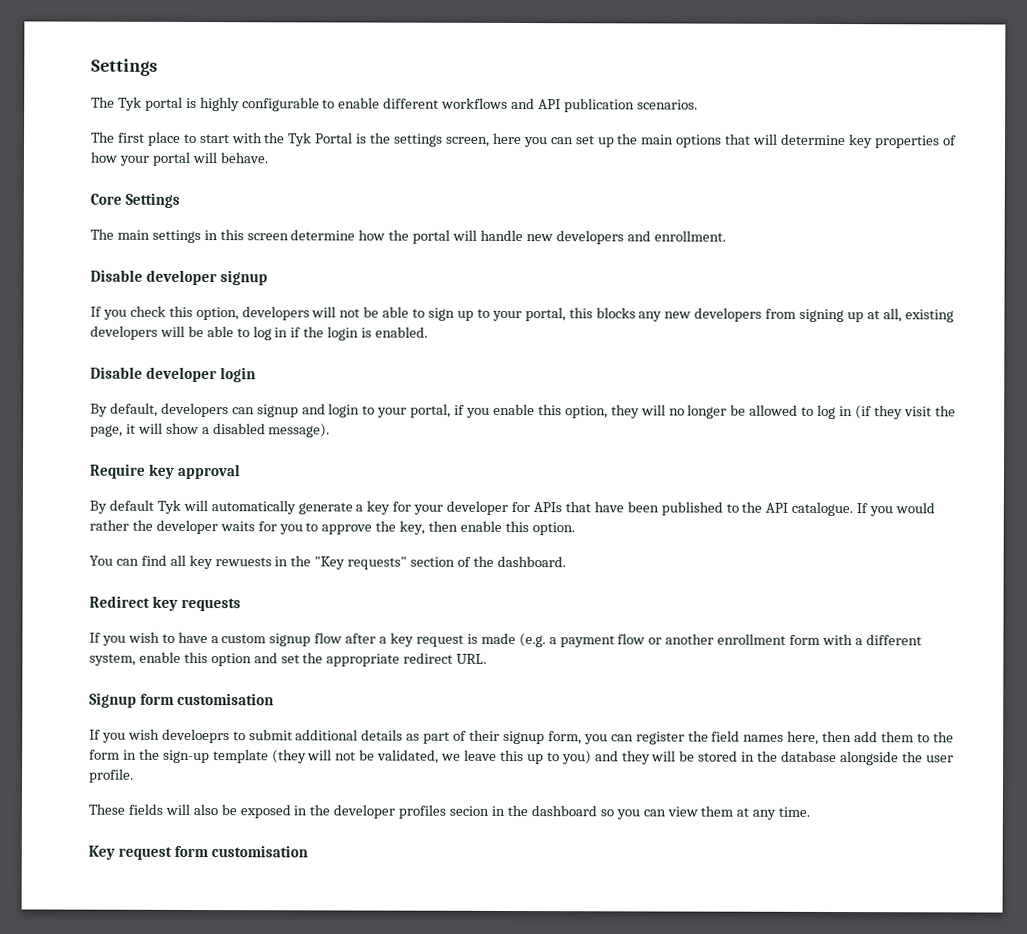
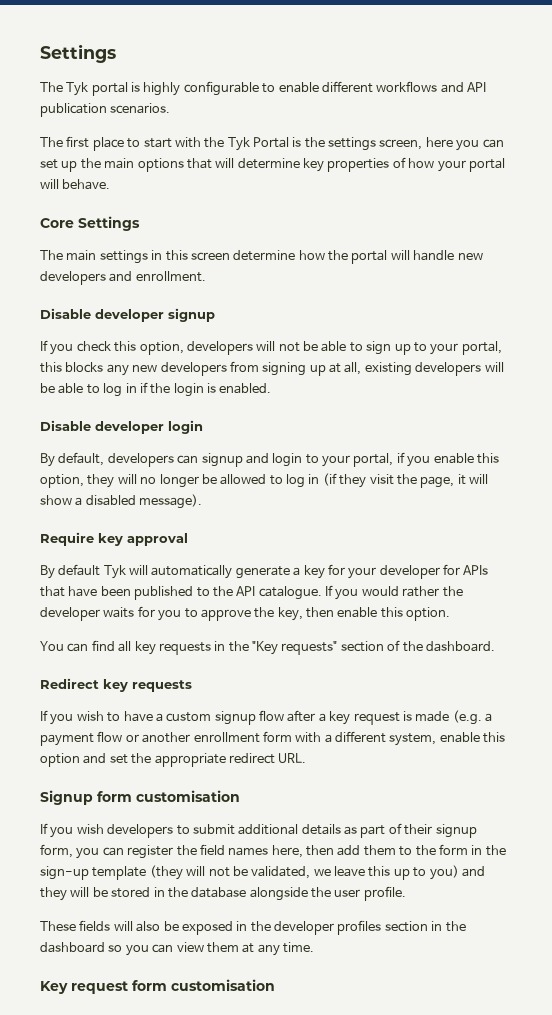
- You can find all key rewuests in the "Key requests" section of the dashboard.
+ You can find all key requests in the "Key requests" section of the dashboard.
- If you wish develoeprs to submit additional details as part of their signup form, you can register the field names here, then add them to the form in the sign-up template (they will not be validated, we leave this up to you) and they will be stored in the database alongside the user profile.
+ If you wish developers to submit additional details as part of their signup form, you can register the field names here, then add them to the form in the sign-up template (they will not be validated, we leave this up to you) and they will be stored in the database alongside the user profile.
- These fields will also be exposed in the developer profiles secion in the dashboard so you can view them at any time.
+ These fields will also be exposed in the developer profiles section in the dashboard so you can view them at any time.

